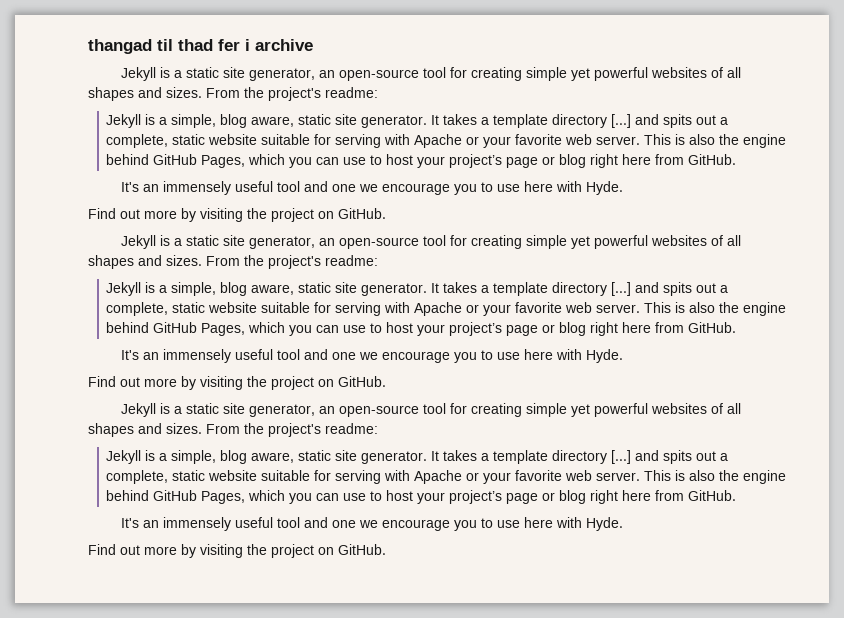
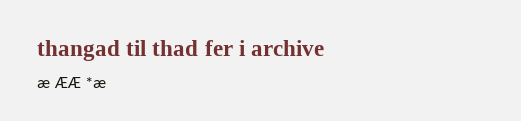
  thangad til thad fer i archive
- Jekyll is a static site generator, an open-source tool for creating simple yet powerful websites of all shapes and sizes. From the project's readme:
- Jekyll is a simple, blog aware, static site generator. It takes a template directory [...] and spits out a complete, static website suitable for serving with Apache or your favorite web server. This is also the engine behind GitHub Pages, which you can use to host your project’s page or blog right here from GitHub.
- It's an immensely useful tool and one we encourage you to use here with Hyde.
- Find out more by visiting the project on GitHub.
- Jekyll is a static site generator, an open-source tool for creating simple yet powerful websites of all shapes and sizes. From the project's readme:
- Jekyll is a simple, blog aware, static site generator. It takes a template directory [...] and spits out a complete, static website suitable for serving with Apache or your favorite web server. This is also the engine behind GitHub Pages, which you can use to host your project’s page or blog right here from GitHub.
- It's an immensely useful tool and one we encourage you to use here with Hyde.
- Find out more by visiting the project on GitHub.
- Jekyll is a static site generator, an open-source tool for creating simple yet powerful websites of all shapes and sizes. From the project's readme:
- Jekyll is a simple, blog aware, static site generator. It takes a template directory [...] and spits out a complete, static website suitable for serving with Apache or your favorite web server. This is also the engine behind GitHub Pages, which you can use to host your project’s page or blog right here from GitHub.
- It's an immensely useful tool and one we encourage you to use here with Hyde.
- Find out more by visiting the project on GitHub.
+ æ ÆÆ *æ

